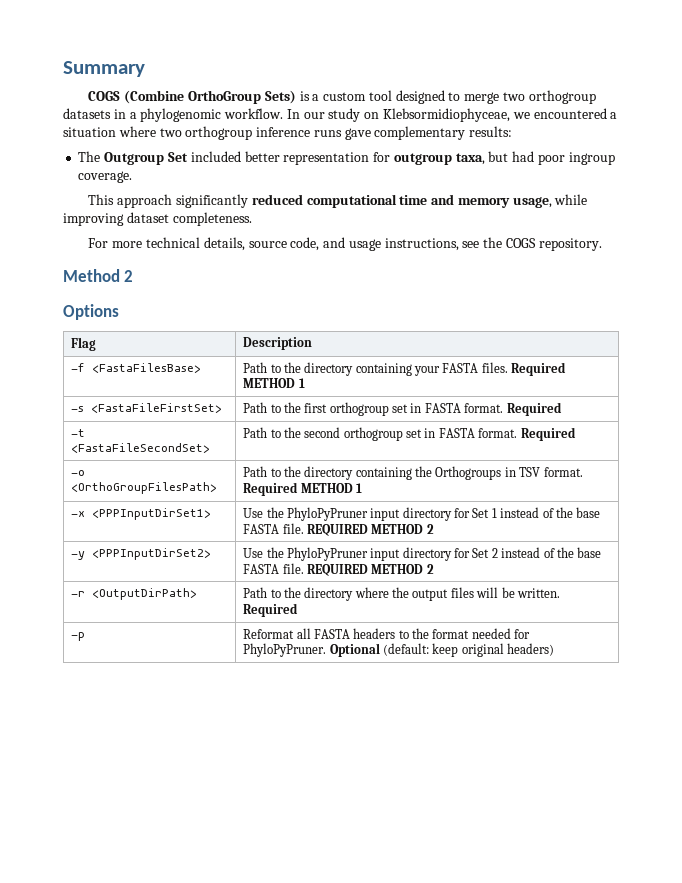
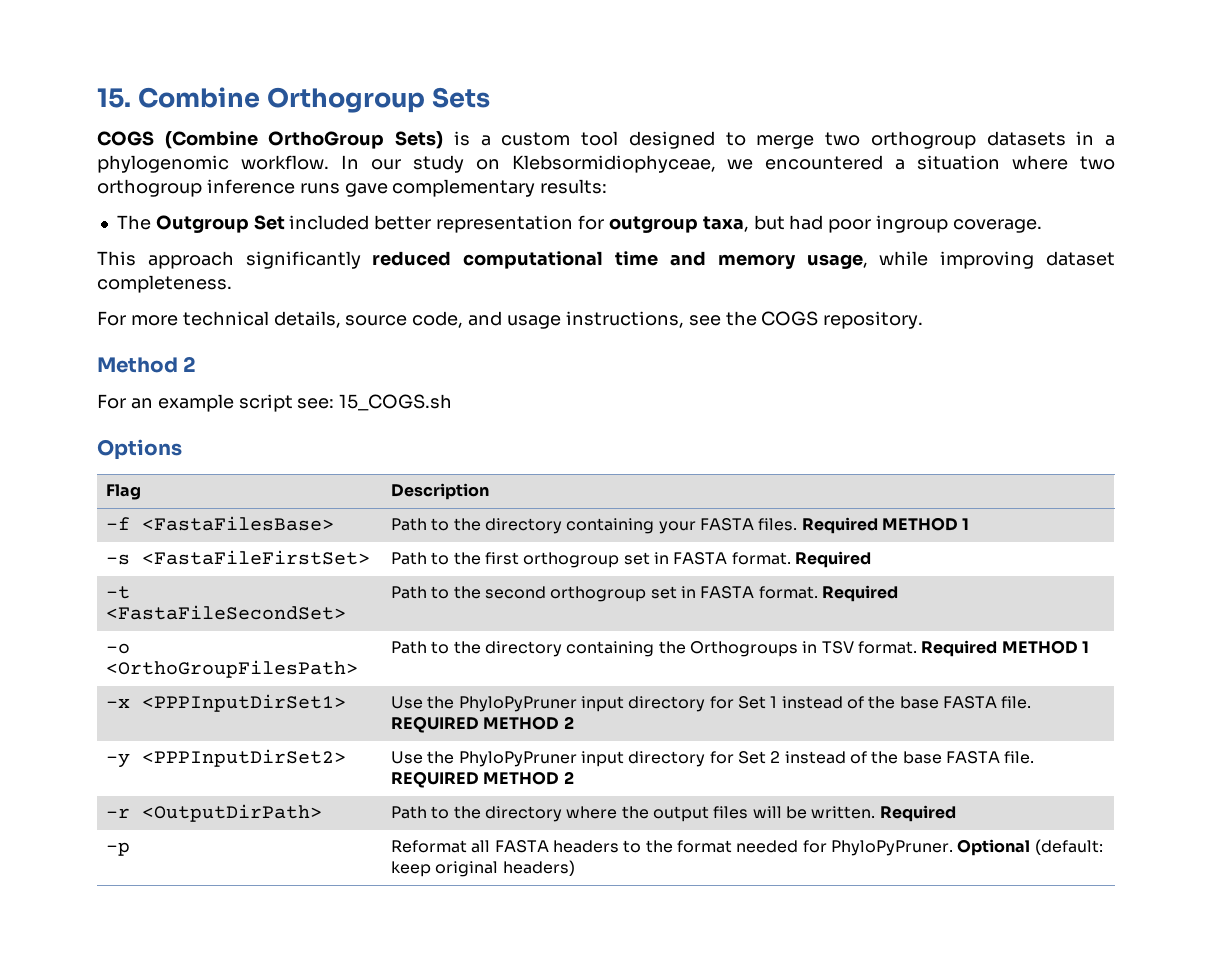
- Summary
+ 15. Combine Orthogroup Sets
+ For an example script see: 15_COGS.sh

